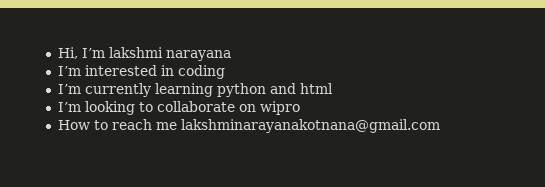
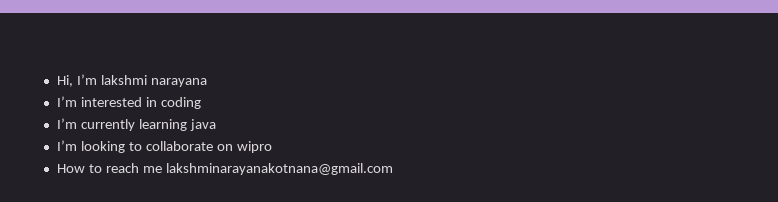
- I’m currently learning python and html
+ I’m currently learning java

